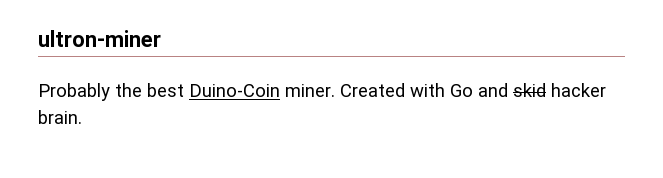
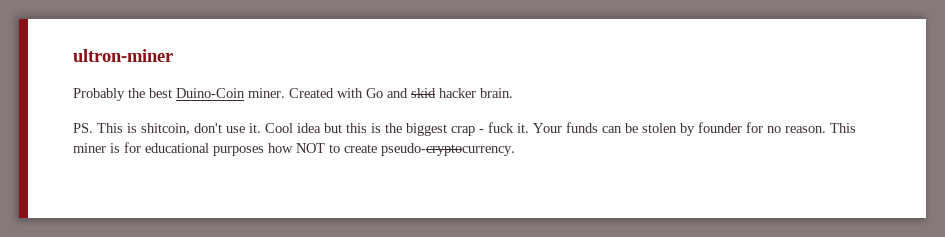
+ PS. This is shitcoin, don't use it. Cool idea but this is the biggest crap - fuck it. Your funds can be stolen by founder for no reason. This miner is for educational purposes how NOT to create pseudo-cryptocurrency.

